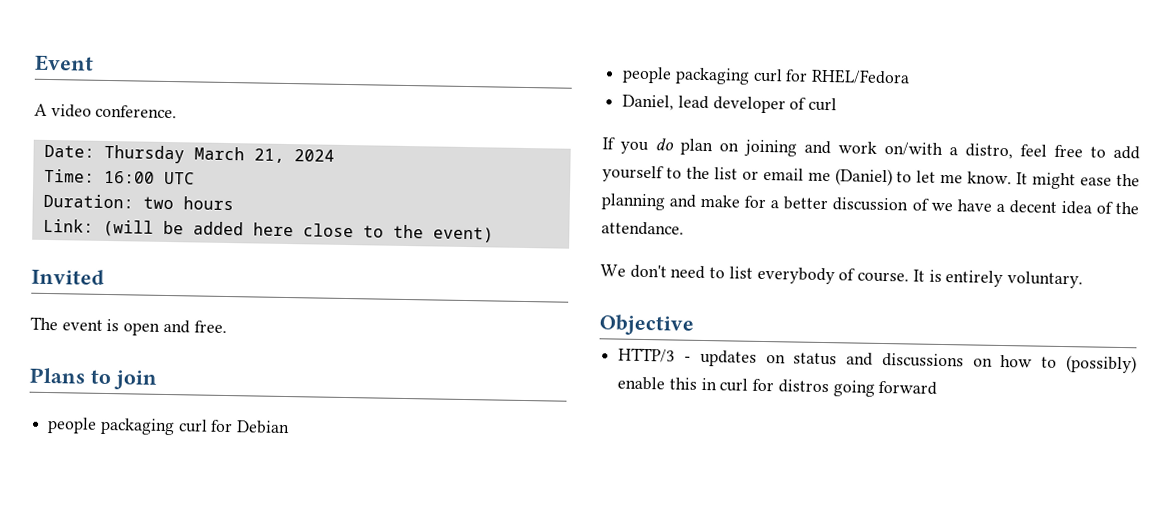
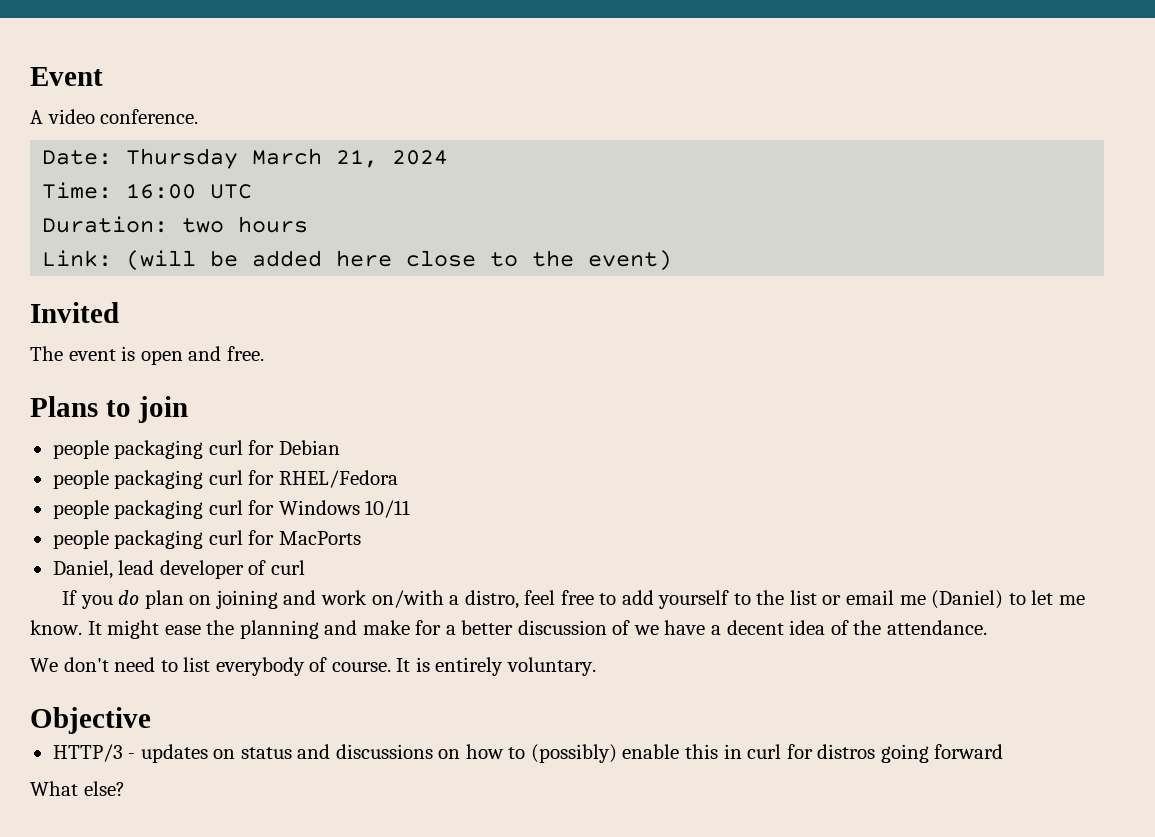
+ people packaging curl for Windows 10/11
+ people packaging curl for MacPorts
+ What else?

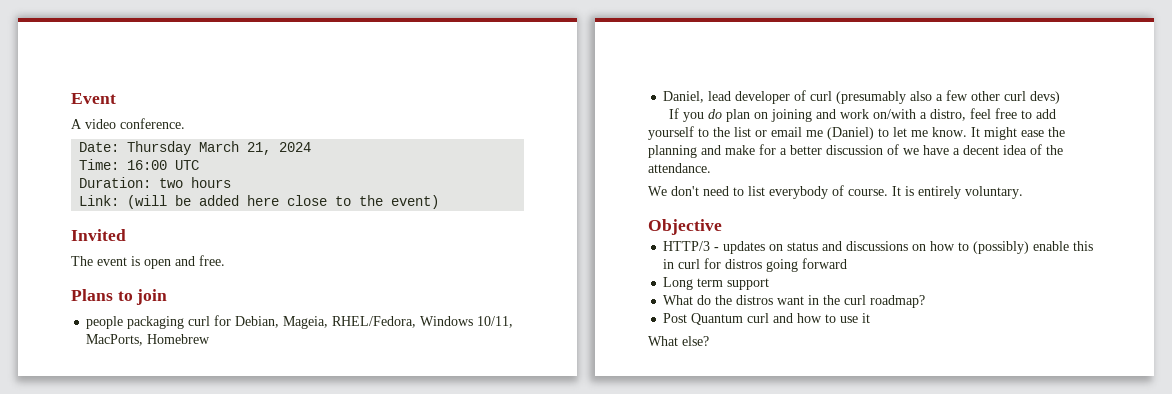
- people packaging curl for Debian
- people packaging curl for RHEL/Fedora
- people packaging curl for Windows 10/11
- people packaging curl for MacPorts
+ people packaging curl for Debian, Mageia, RHEL/Fedora, Windows 10/11, MacPorts, Homebrew
- Daniel, lead developer of curl
+ Daniel, lead developer of curl (presumably also a few other curl devs)
+ Long term support
+ What do the distros want in the curl roadmap?
+ Post Quantum curl and how to use it

